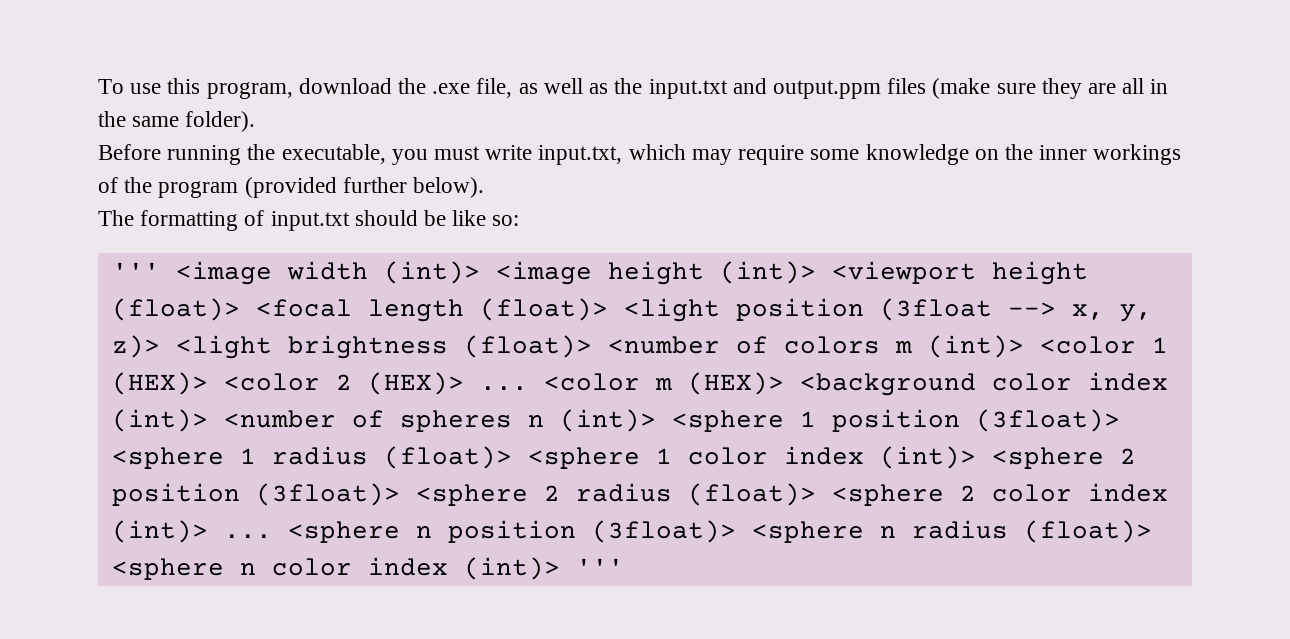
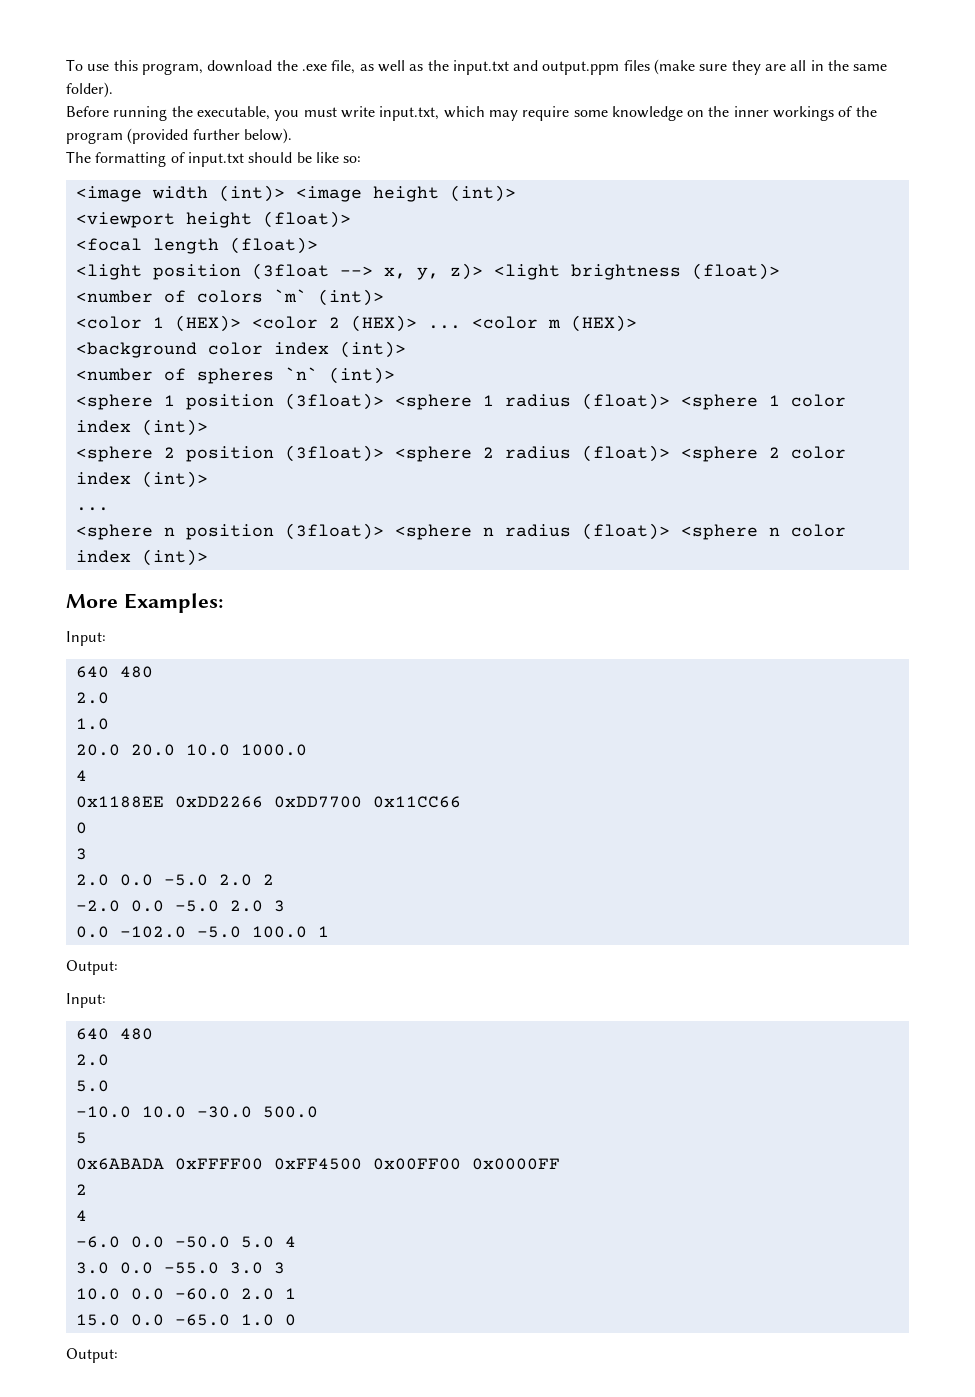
- ''' <image width (int)> <image height (int)> <viewport height (float)> <focal length (float)> <light position (3float --> x, y, z)> <light brightness (float)> <number of colors m (int)> <color 1 (HEX)> <color 2 (HEX)> ...
+ <image width (int)> <image height (int)>
+ <viewport height (float)>
+ <focal length (float)>
+ <light position (3float --> x, y, z)> <light brightness (float)>
+ <number of colors `m` (int)>
+ <color 1 (HEX)> <color 2 (HEX)> ...
- <color m (HEX)> <background color index (int)> <number of spheres n (int)> <sphere 1 position (3float)> <sphere 1 radius (float)> <sphere 1 color index (int)> <sphere 2 position (3float)> <sphere 2 radius (float)> <sphere 2 color index (int)> ... <sphere n position (3float)> <sphere n radius (float)> <sphere n color index (int)> '''
+ <color m (HEX)>
+ <background color index (int)>
+ <number of spheres `n` (int)>
+ <sphere 1 position (3float)> <sphere 1 radius (float)> <sphere 1 color index (int)>
+ <sphere 2 position (3float)> <sphere 2 radius (float)> <sphere 2 color index (int)>
+ ...
+ <sphere n position (3float)> <sphere n radius (float)> <sphere n color index (int)>
+ More Examples:
+ Input:
+ 640 480
+ 2.0
+ 1.0
+ 20.0 20.0 10.0 1000.0
+ 4
+ 0x1188EE 0xDD2266 0xDD7700 0x11CC66
+ 0
+ 3
+ 2.0 0.0 -5.0 2.0 2
+ -2.0 0.0 -5.0 2.0 3
+ 0.0 -102.0 -5.0 100.0 1
+ Output:
+ Input:
+ 640 480
+ 2.0
+ 5.0
+ -10.0 10.0 -30.0 500.0
+ 5
+ 0x6ABADA 0xFFFF00 0xFF4500 0x00FF00 0x0000FF
+ 2
+ 4
+ -6.0 0.0 -50.0 5.0 4
+ 3.0 0.0 -55.0 3.0 3
+ 10.0 0.0 -60.0 2.0 1
+ 15.0 0.0 -65.0 1.0 0
+ Output:

